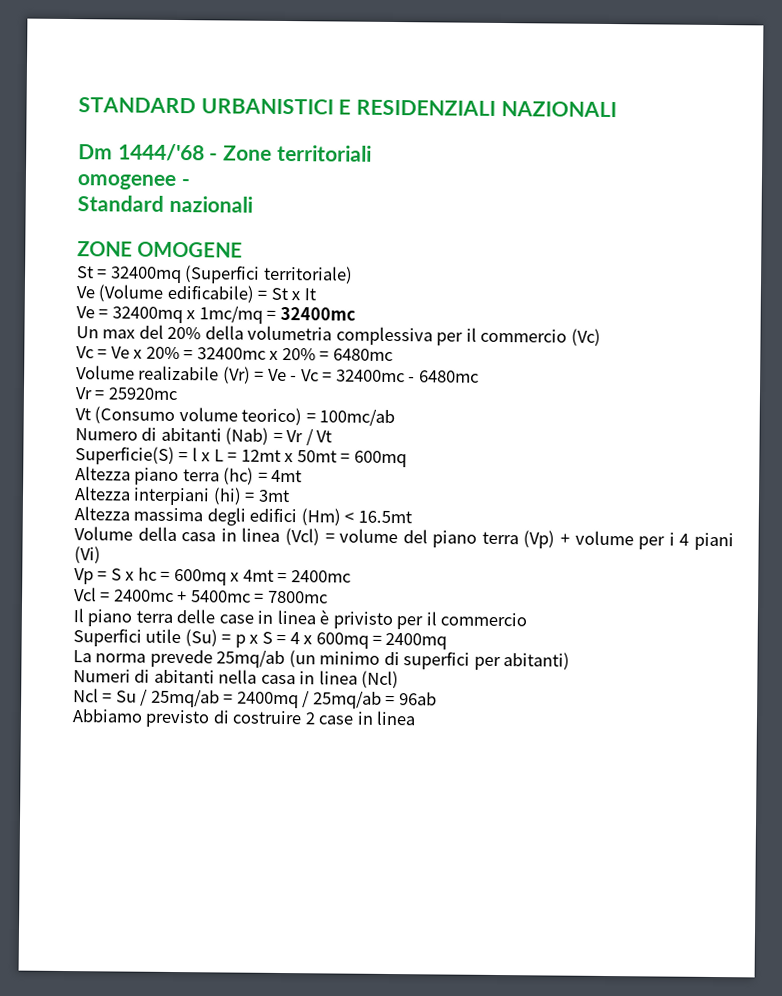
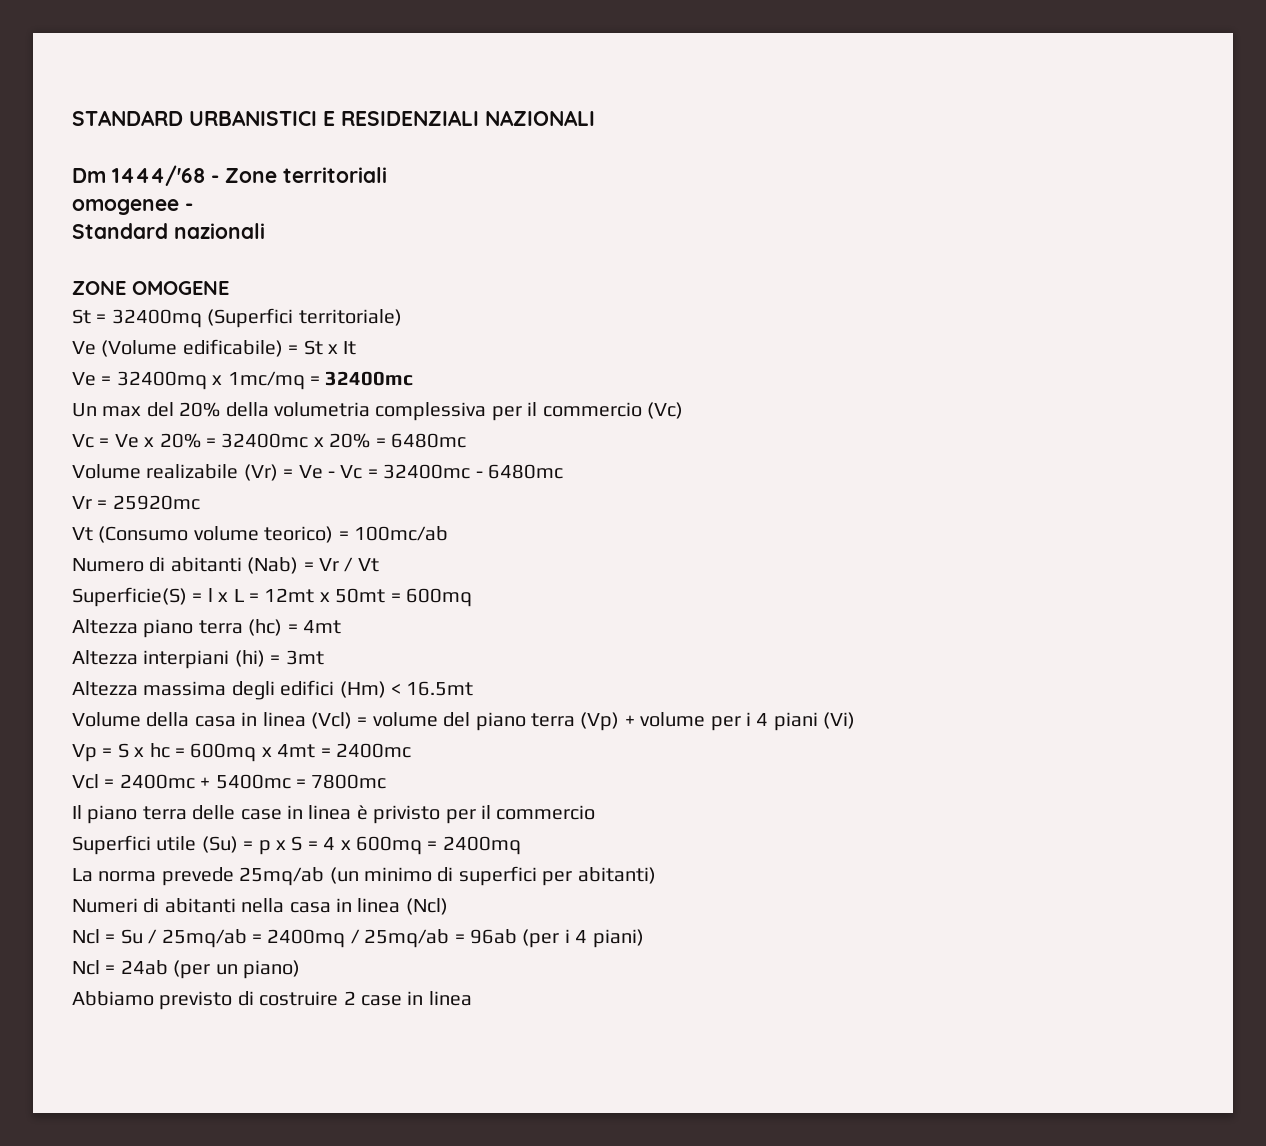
- Ncl = Su / 25mq/ab = 2400mq / 25mq/ab = 96ab
+ Ncl = Su / 25mq/ab = 2400mq / 25mq/ab = 96ab (per i 4 piani)
+ Ncl = 24ab (per un piano)

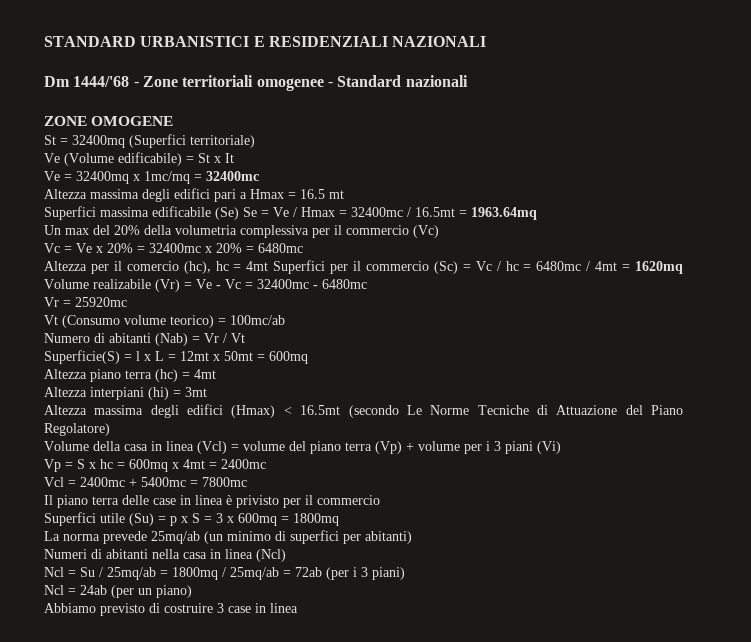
- Dm 1444/'68 - Zone territoriali
- omogenee -
- Standard nazionali
+ Dm 1444/'68 - Zone territoriali omogenee - Standard nazionali
+ Altezza massima degli edifici pari a Hmax = 16.5 mt
+ Superfici massima edificabile (Se) Se = Ve / Hmax = 32400mc / 16.5mt = 1963.64mq
- Volume realizabile (Vr) = Ve - Vc = 32400mc - 6480mc
+ Altezza per il comercio (hc), hc = 4mt Superfici per il commercio (Sc) = Vc / hc = 6480mc / 4mt = 1620mq Volume realizabile (Vr) = Ve - Vc = 32400mc - 6480mc
- Altezza massima degli edifici (Hm) < 16.5mt
+ Altezza massima degli edifici (Hmax) < 16.5mt (secondo Le Norme Tecniche di Attuazione del Piano Regolatore)
- Volume della casa in linea (Vcl) = volume del piano terra (Vp) + volume per i 4 piani (Vi)
+ Volume della casa in linea (Vcl) = volume del piano terra (Vp) + volume per i 3 piani (Vi)
- Superfici utile (Su) = p x S = 4 x 600mq = 2400mq
+ Superfici utile (Su) = p x S = 3 x 600mq = 1800mq
- Ncl = Su / 25mq/ab = 2400mq / 25mq/ab = 96ab (per i 4 piani)
+ Ncl = Su / 25mq/ab = 1800mq / 25mq/ab = 72ab (per i 3 piani)
- Abbiamo previsto di costruire 2 case in linea
+ Abbiamo previsto di costruire 3 case in linea

